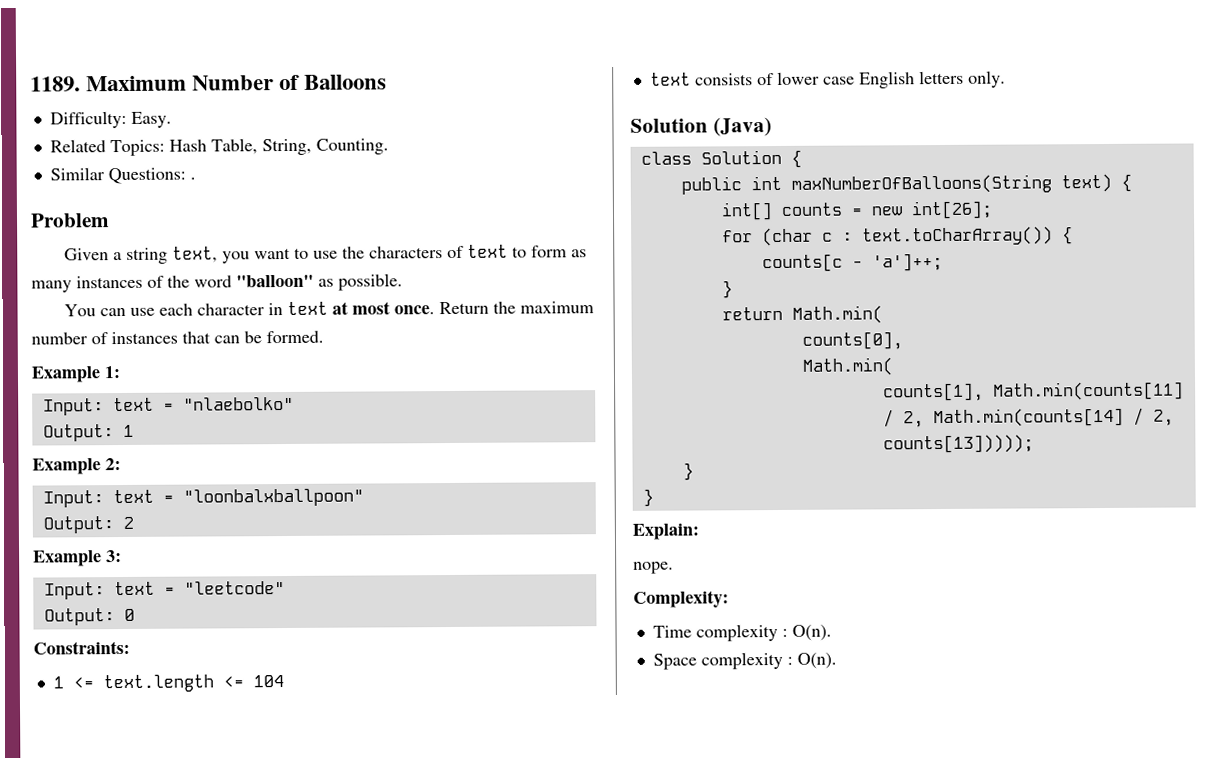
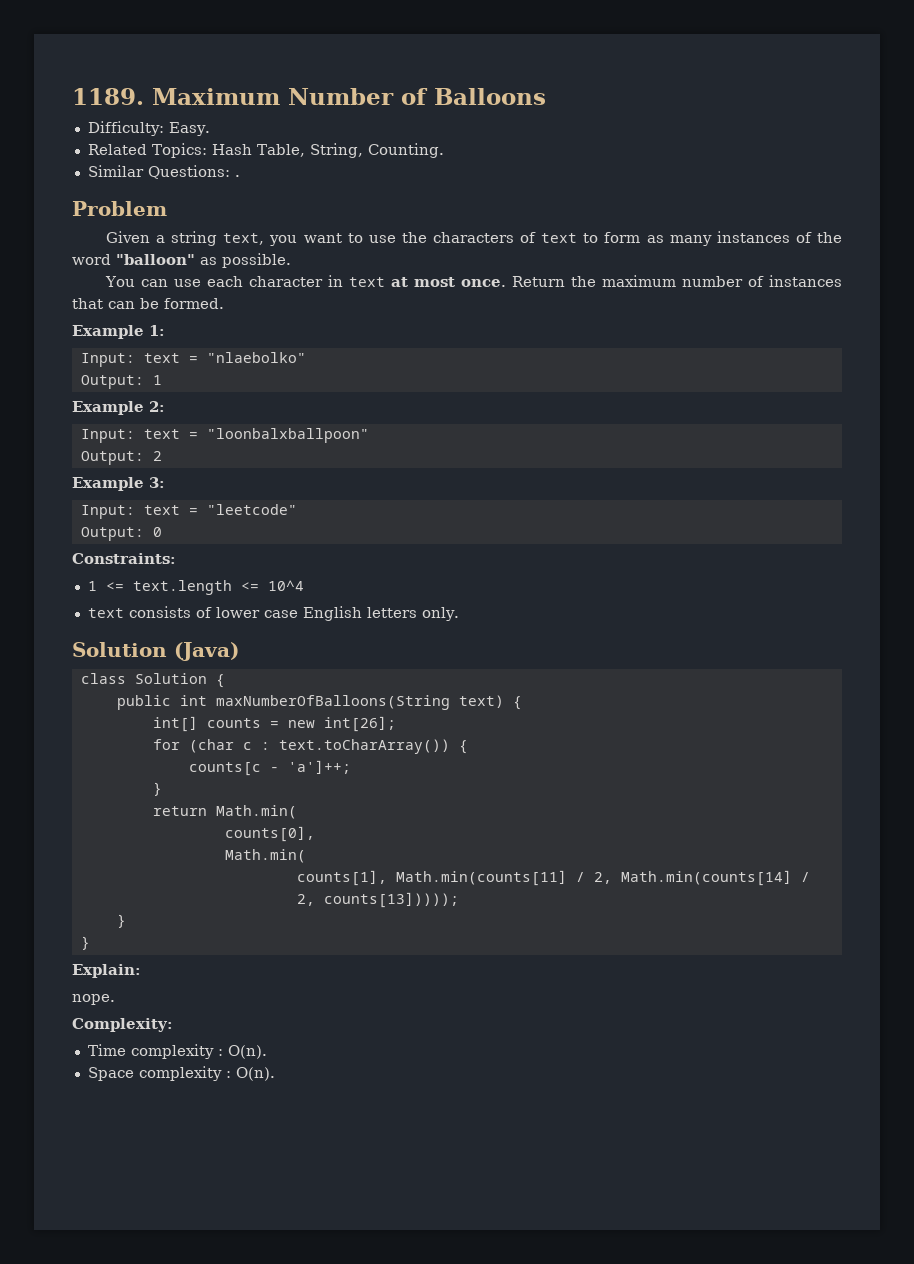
- 1 <= text.length <= 104
+ 1 <= text.length <= 10^4

